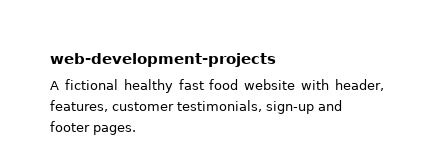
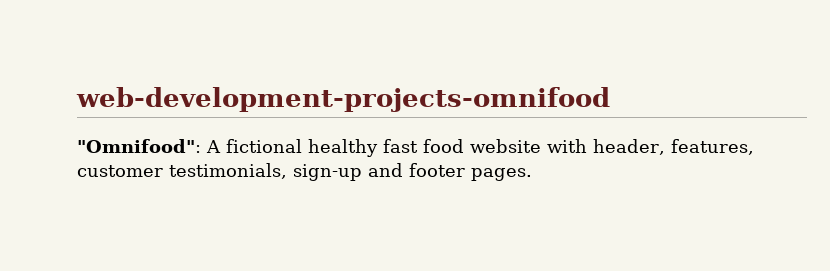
- web-development-projects
- A fictional healthy fast food website with header, features, customer testimonials, sign-up and footer pages.
+ web-development-projects-omnifood
+ "Omnifood": A fictional healthy fast food website with header, features, customer testimonials, sign-up and footer pages.

